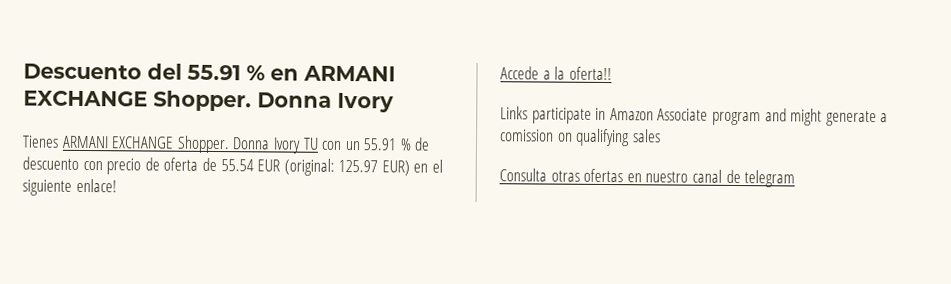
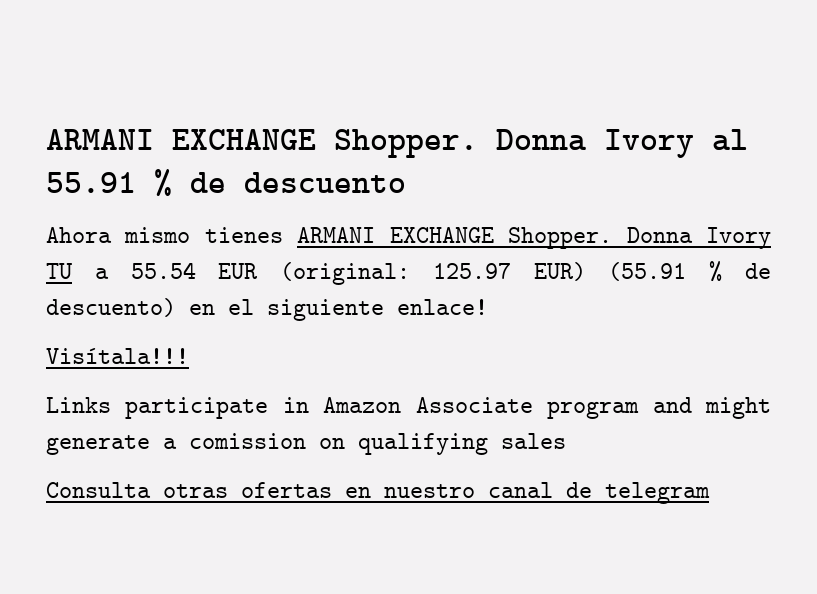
- Descuento del 55.91 % en ARMANI EXCHANGE Shopper. Donna Ivory
- Tienes ARMANI EXCHANGE Shopper.
+ ARMANI EXCHANGE Shopper. Donna Ivory al 55.91 % de descuento
+ Ahora mismo tienes ARMANI EXCHANGE Shopper.
- Donna Ivory TU con un 55.91 % de descuento con precio de oferta de 55.54 EUR (original: 125.97 EUR) en el siguiente enlace!
+ Donna Ivory TU a 55.54 EUR (original: 125.97 EUR) (55.91 % de descuento) en el siguiente enlace!
- Accede a la oferta!!
+ Visítala!!!

